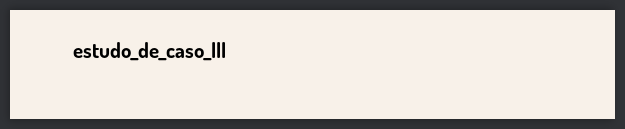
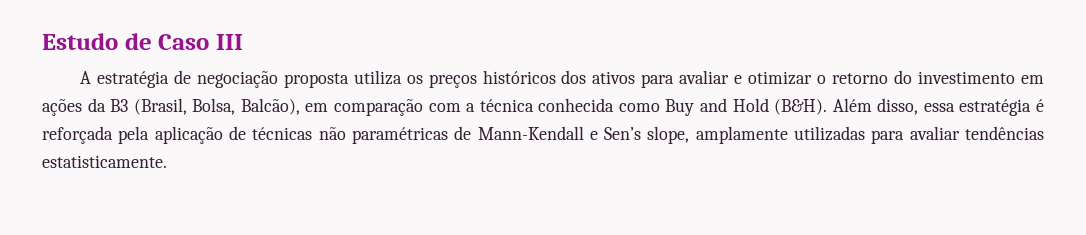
- estudo_de_caso_III
+ Estudo de Caso III
+ A estratégia de negociação proposta utiliza os preços históricos dos ativos para avaliar e otimizar o retorno do investimento em ações da B3 (Brasil, Bolsa, Balcão), em comparação com a técnica conhecida como Buy and Hold (B&H). Além disso, essa estratégia é reforçada pela aplicação de técnicas não paramétricas de Mann-Kendall e Sen’s slope, amplamente utilizadas para avaliar tendências estatisticamente.

